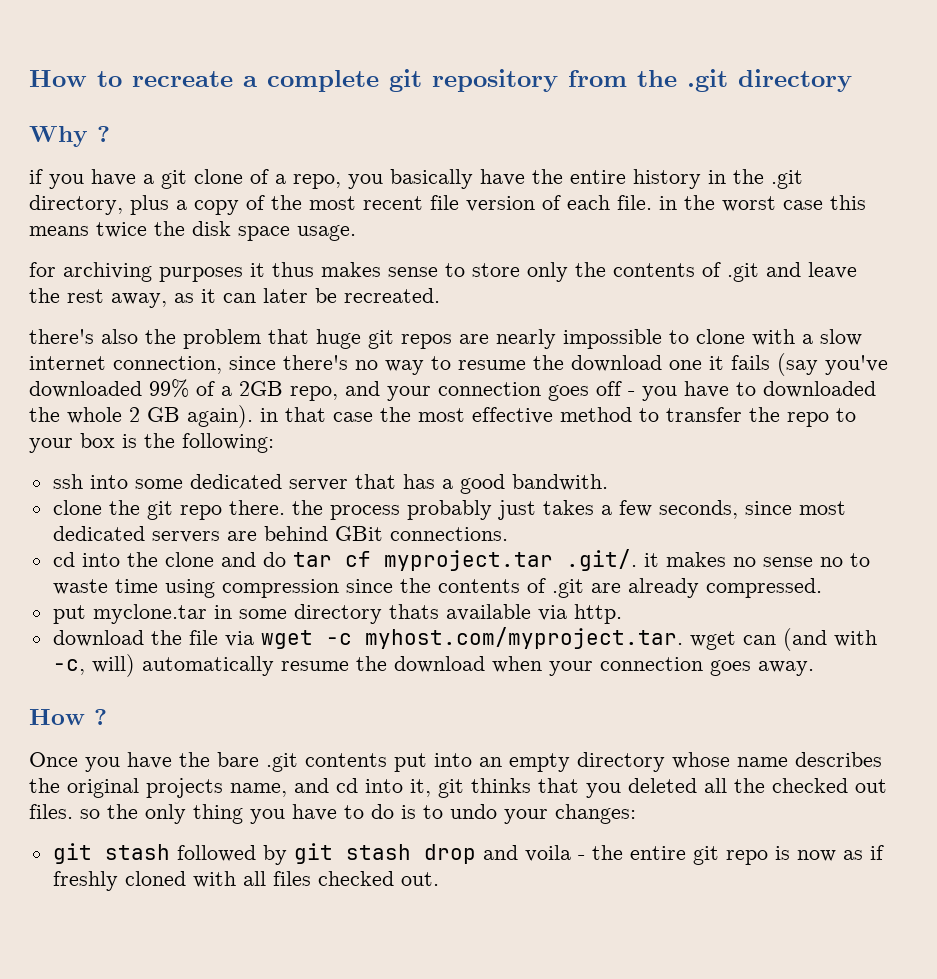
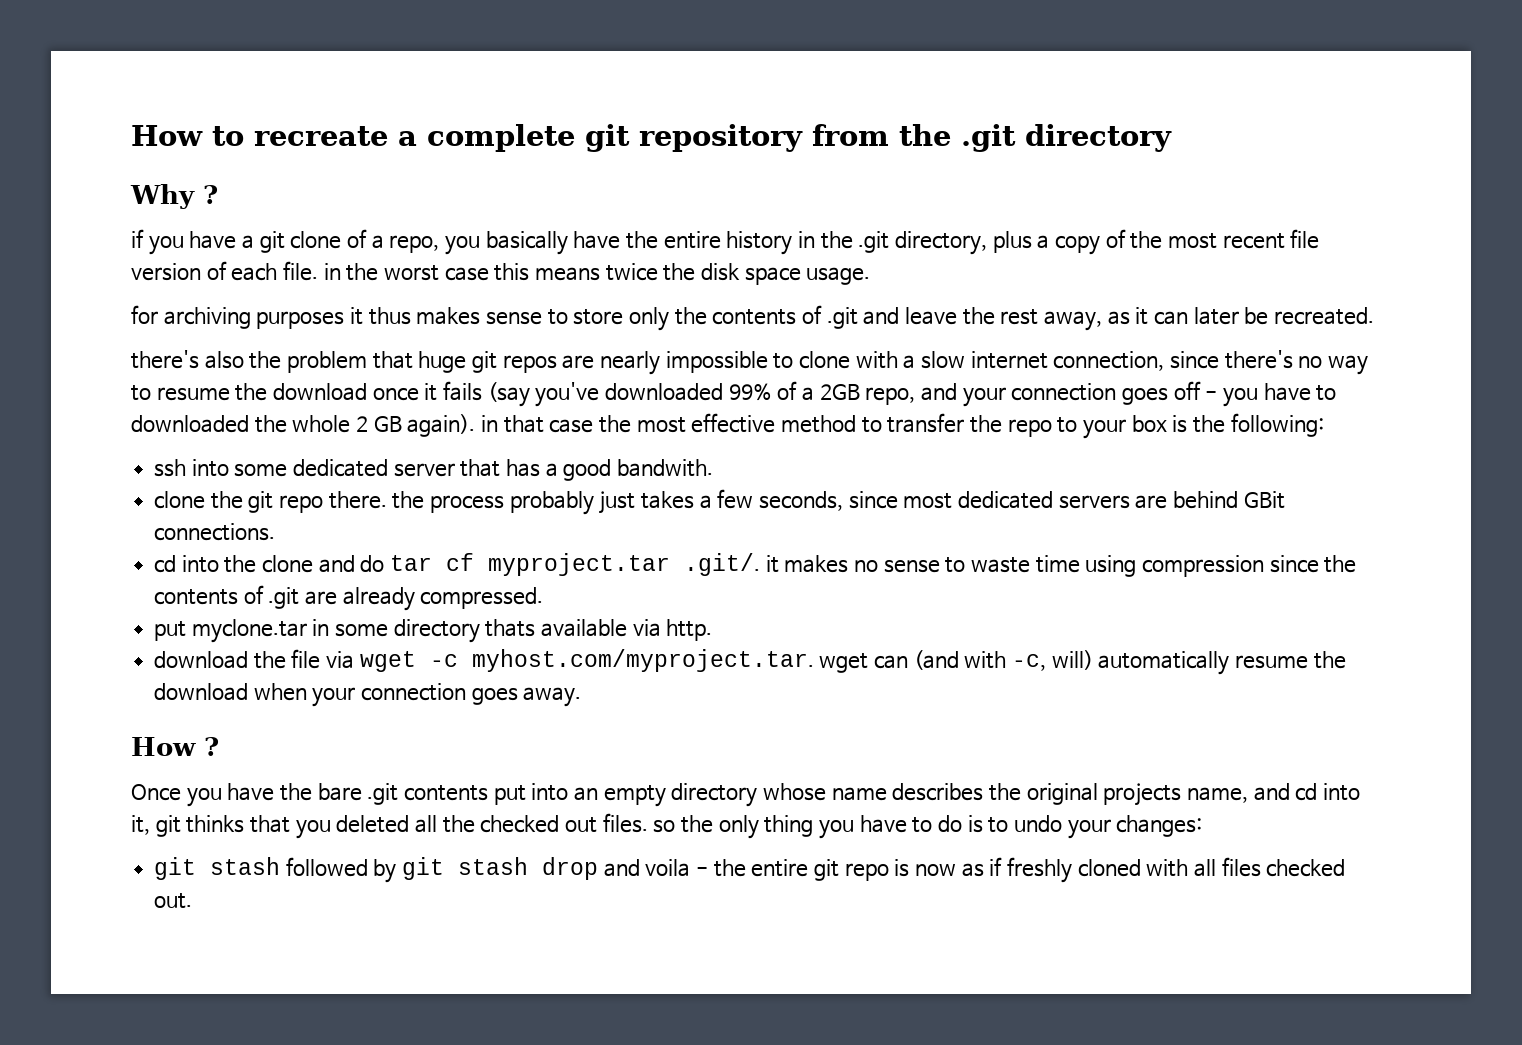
- there's also the problem that huge git repos are nearly impossible to clone with a slow internet connection, since there's no way to resume the download one it fails (say you've downloaded 99% of a 2GB repo, and your connection goes off - you have to downloaded the whole 2 GB again). in that case the most effective method to transfer the repo to your box is the following:
+ there's also the problem that huge git repos are nearly impossible to clone with a slow internet connection, since there's no way to resume the download once it fails (say you've downloaded 99% of a 2GB repo, and your connection goes off - you have to downloaded the whole 2 GB again). in that case the most effective method to transfer the repo to your box is the following:
- cd into the clone and do tar cf myproject.tar .git/. it makes no sense no to waste time using compression since the contents of .git are already compressed.
+ cd into the clone and do tar cf myproject.tar .git/. it makes no sense to waste time using compression since the contents of .git are already compressed.

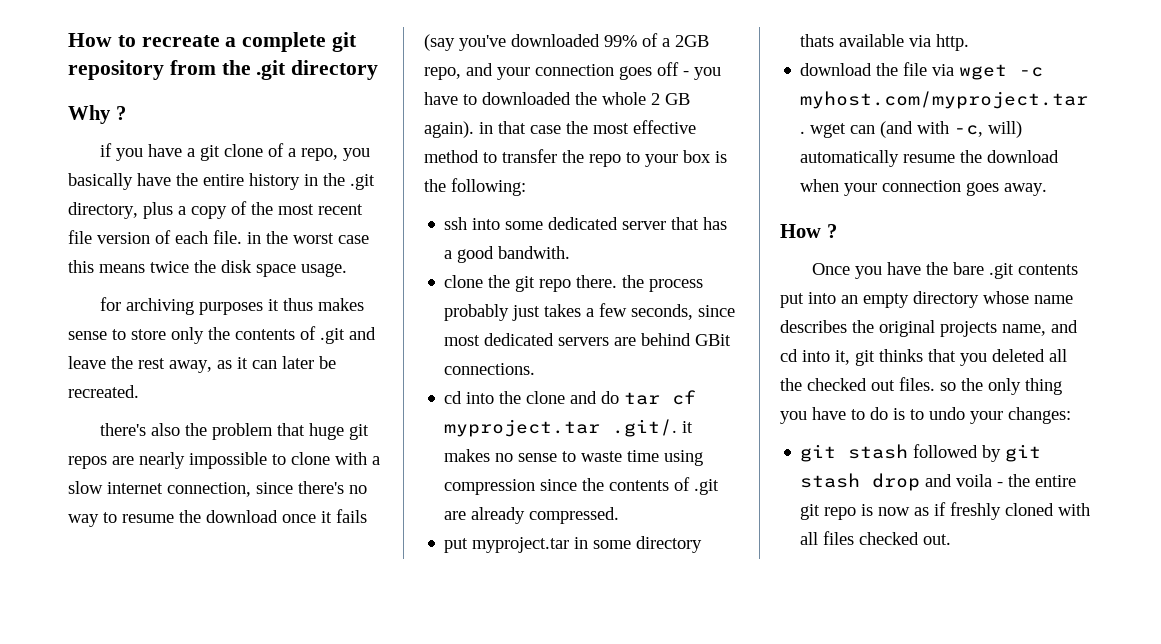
- put myclone.tar in some directory thats available via http.
+ put myproject.tar in some directory thats available via http.

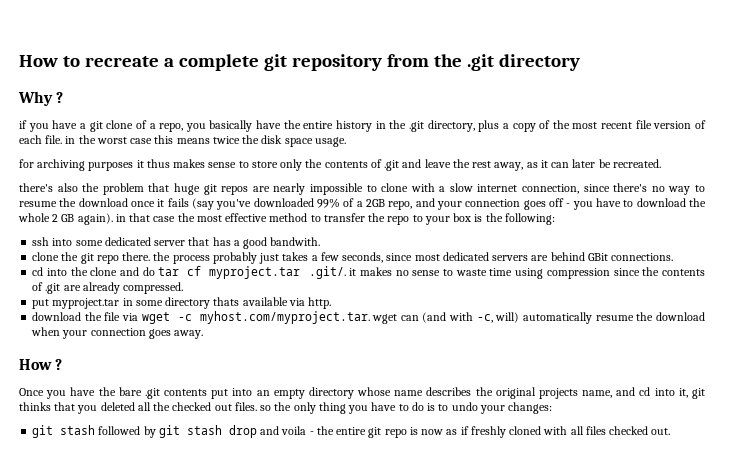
- there's also the problem that huge git repos are nearly impossible to clone with a slow internet connection, since there's no way to resume the download once it fails (say you've downloaded 99% of a 2GB repo, and your connection goes off - you have to downloaded the whole 2 GB again). in that case the most effective method to transfer the repo to your box is the following:
+ there's also the problem that huge git repos are nearly impossible to clone with a slow internet connection, since there's no way to resume the download once it fails (say you've downloaded 99% of a 2GB repo, and your connection goes off - you have to download the whole 2 GB again). in that case the most effective method to transfer the repo to your box is the following:

